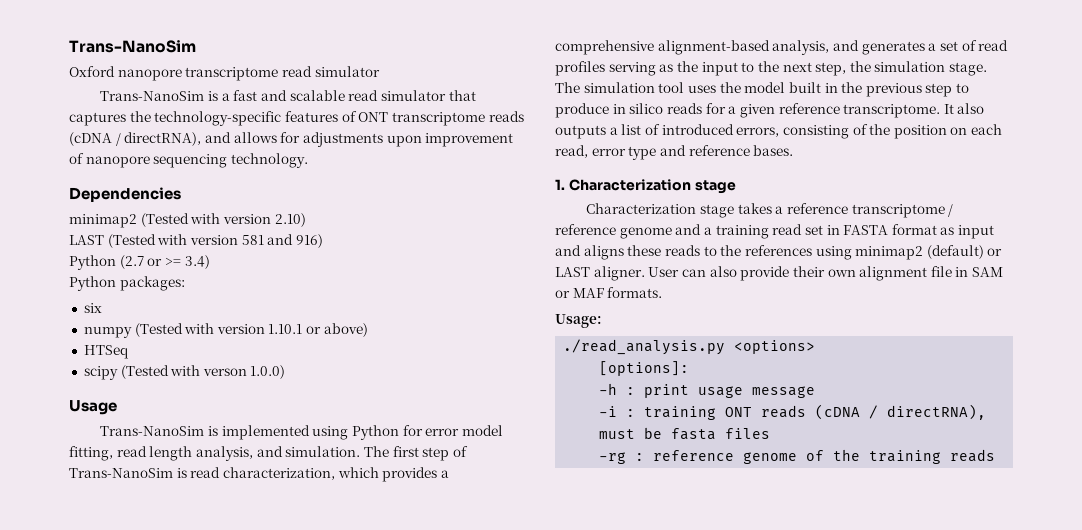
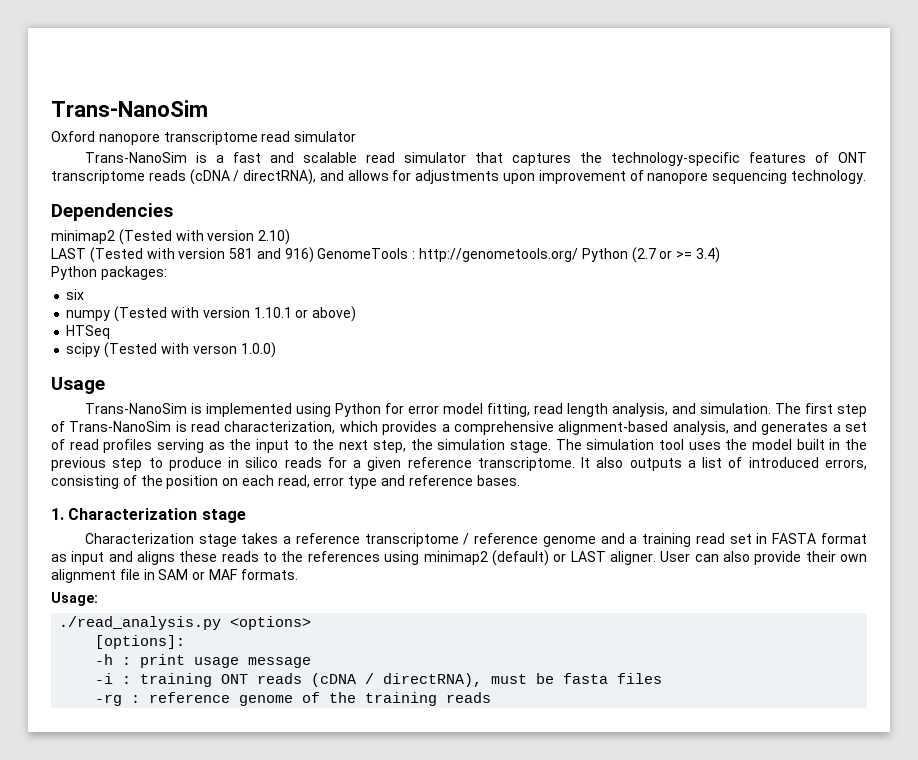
- LAST (Tested with version 581 and 916)
- Python (2.7 or >= 3.4)
+ LAST (Tested with version 581 and 916) GenomeTools : http://genometools.org/ Python (2.7 or >= 3.4)

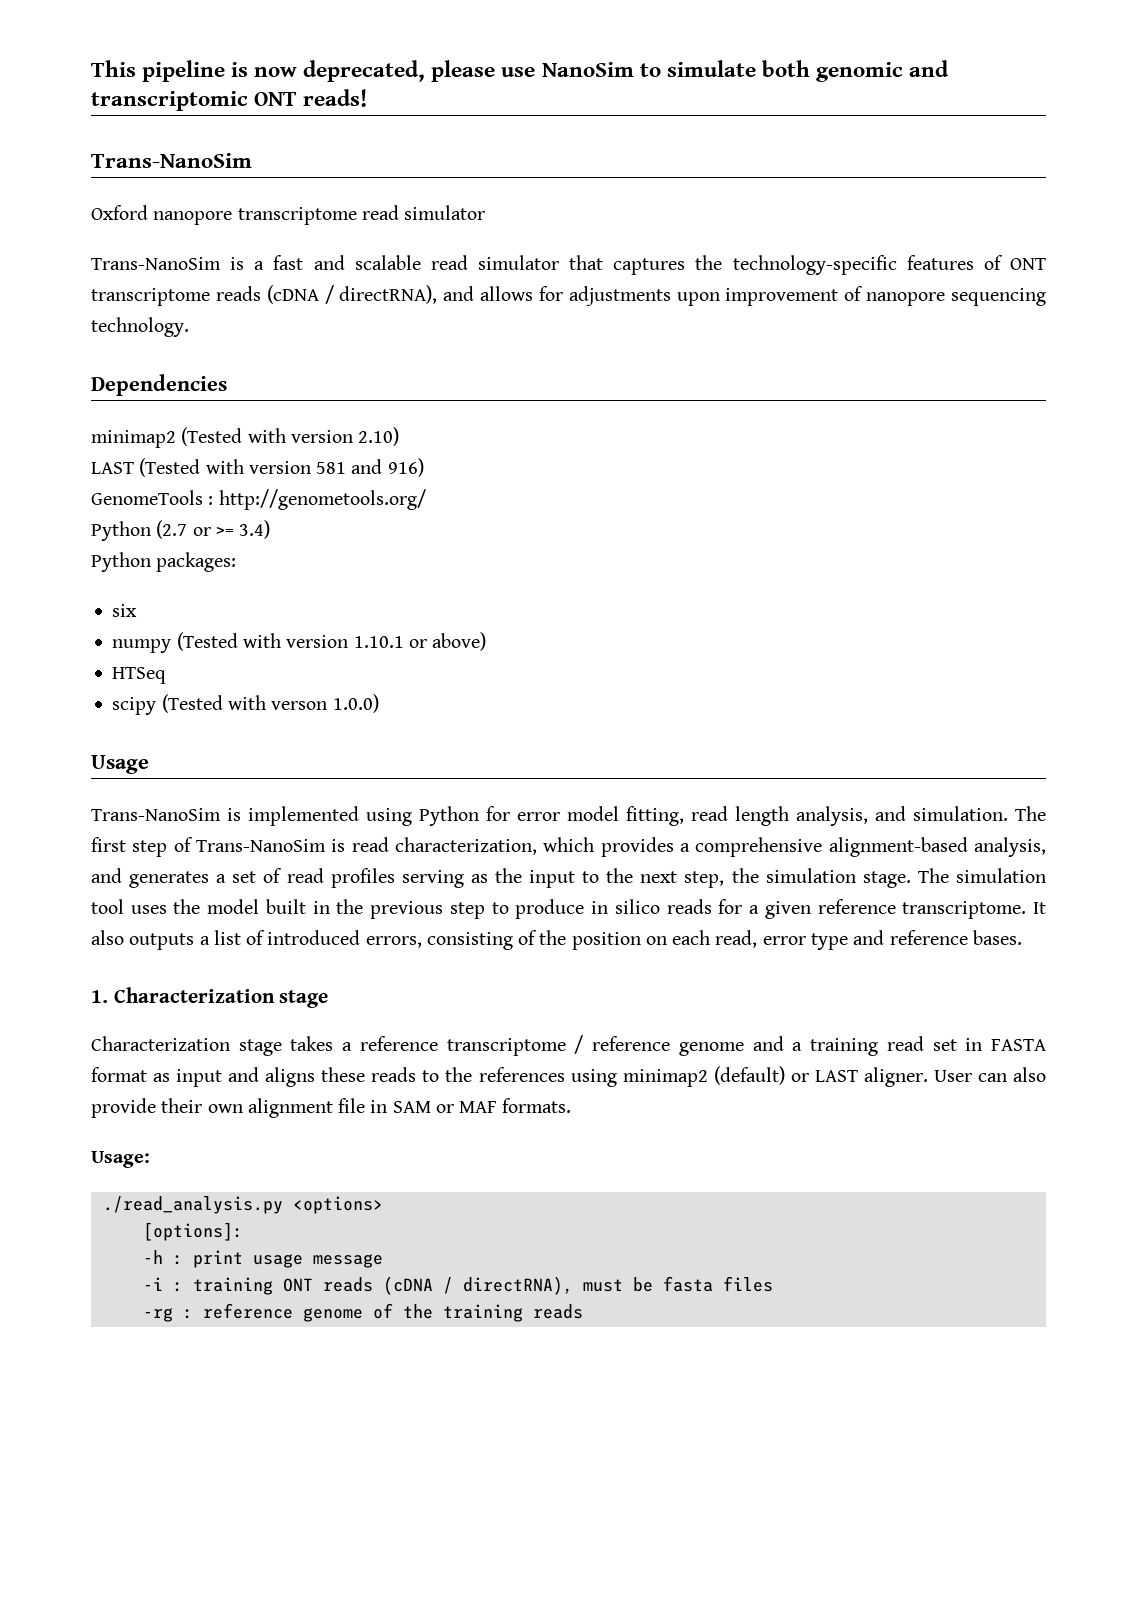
+ This pipeline is now deprecated, please use NanoSim to simulate both genomic and transcriptomic ONT reads!
- LAST (Tested with version 581 and 916) GenomeTools : http://genometools.org/ Python (2.7 or >= 3.4)
+ LAST (Tested with version 581 and 916)
+ GenomeTools : http://genometools.org/
+ Python (2.7 or >= 3.4)

